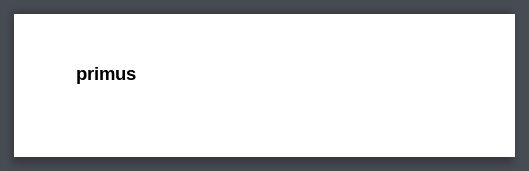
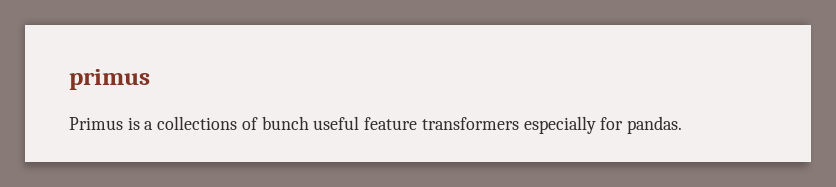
+ Primus is a collections of bunch useful feature transformers especially for pandas.

